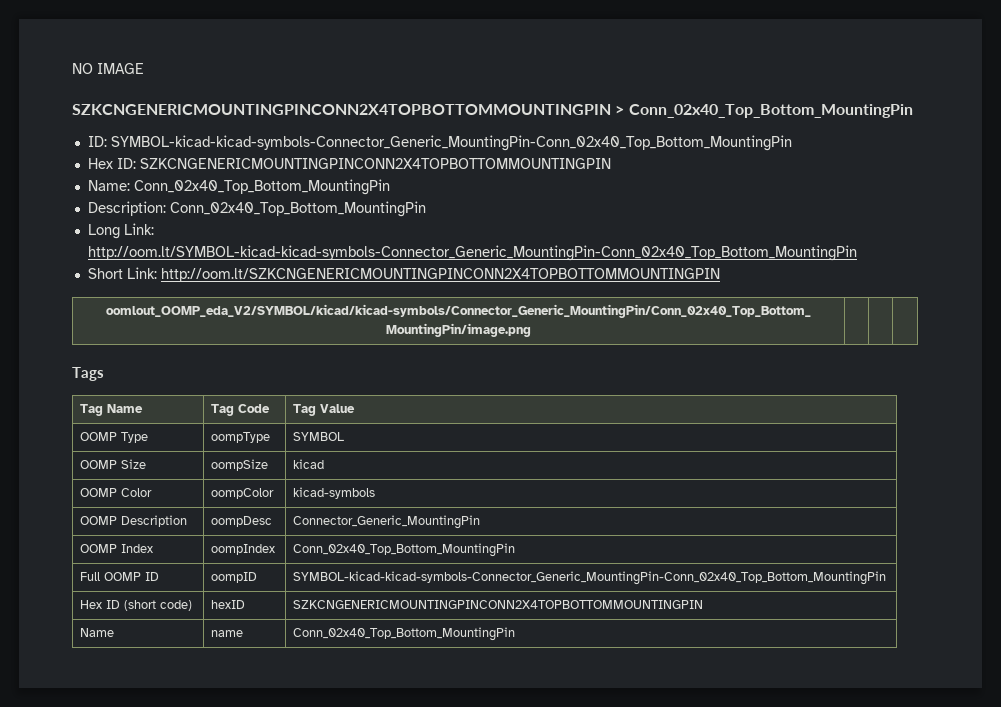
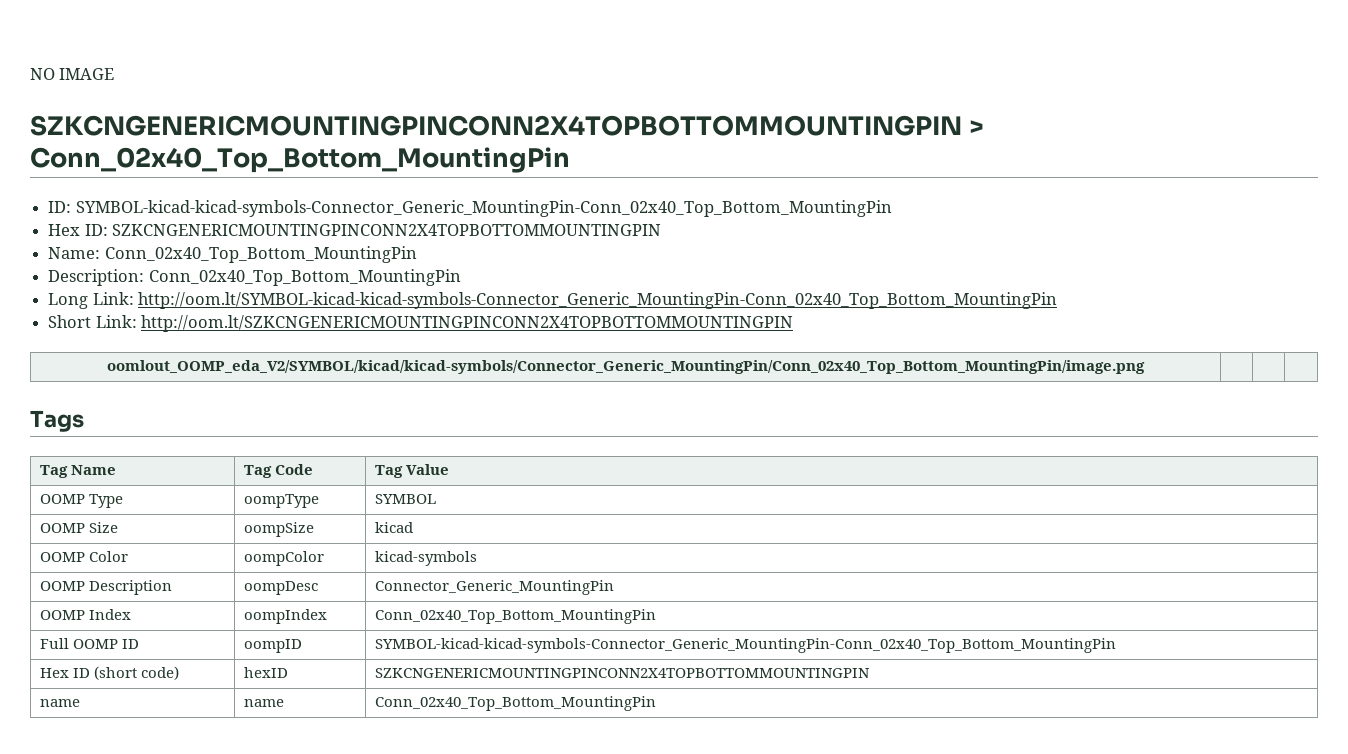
- Name | name | Conn_02x40_Top_Bottom_MountingPin
+ name | name | Conn_02x40_Top_Bottom_MountingPin

